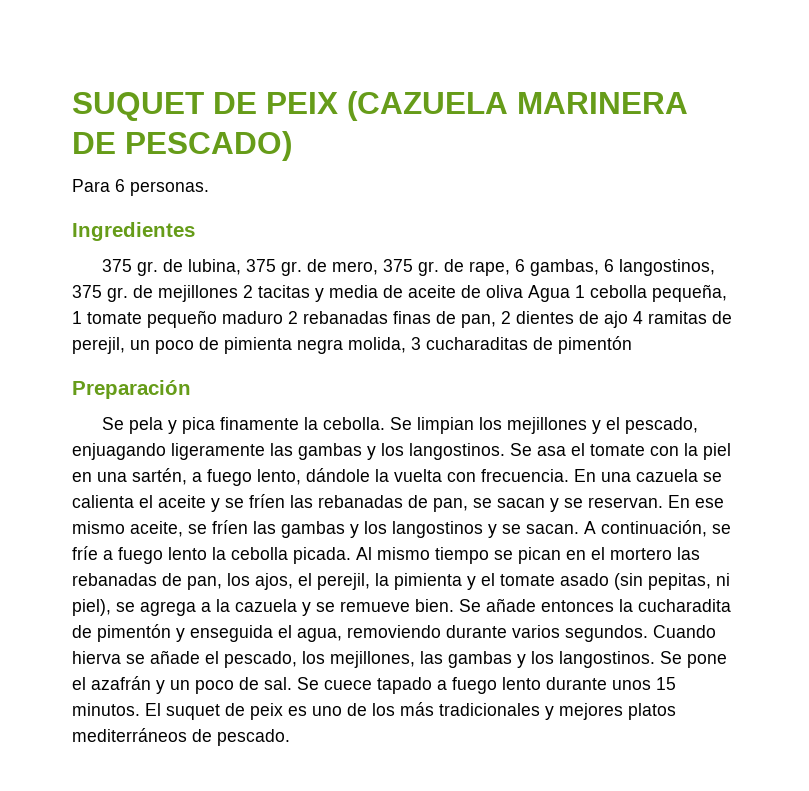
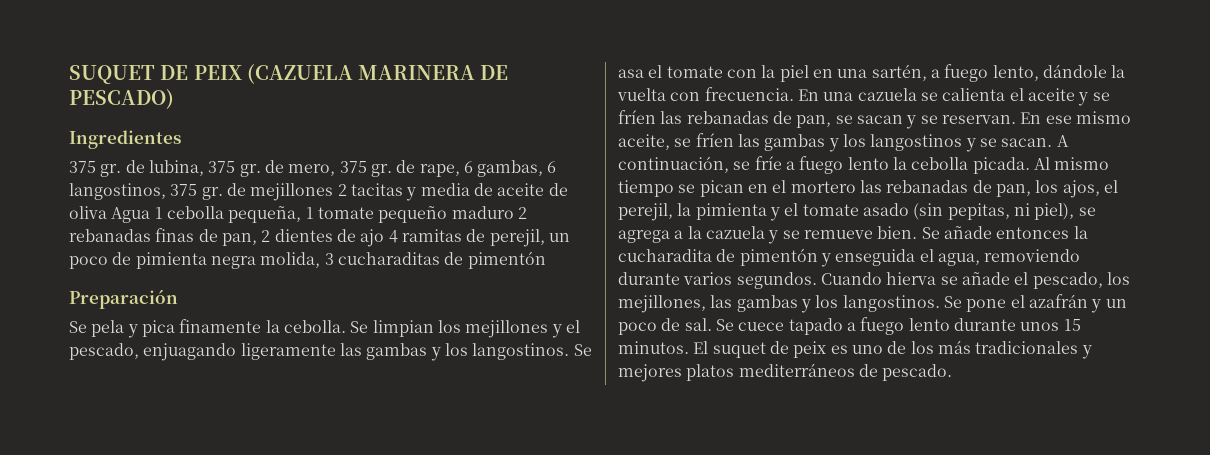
- Para 6 personas.

